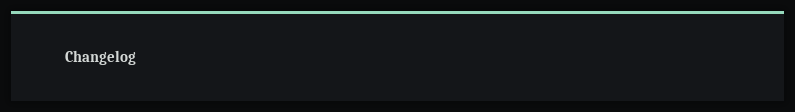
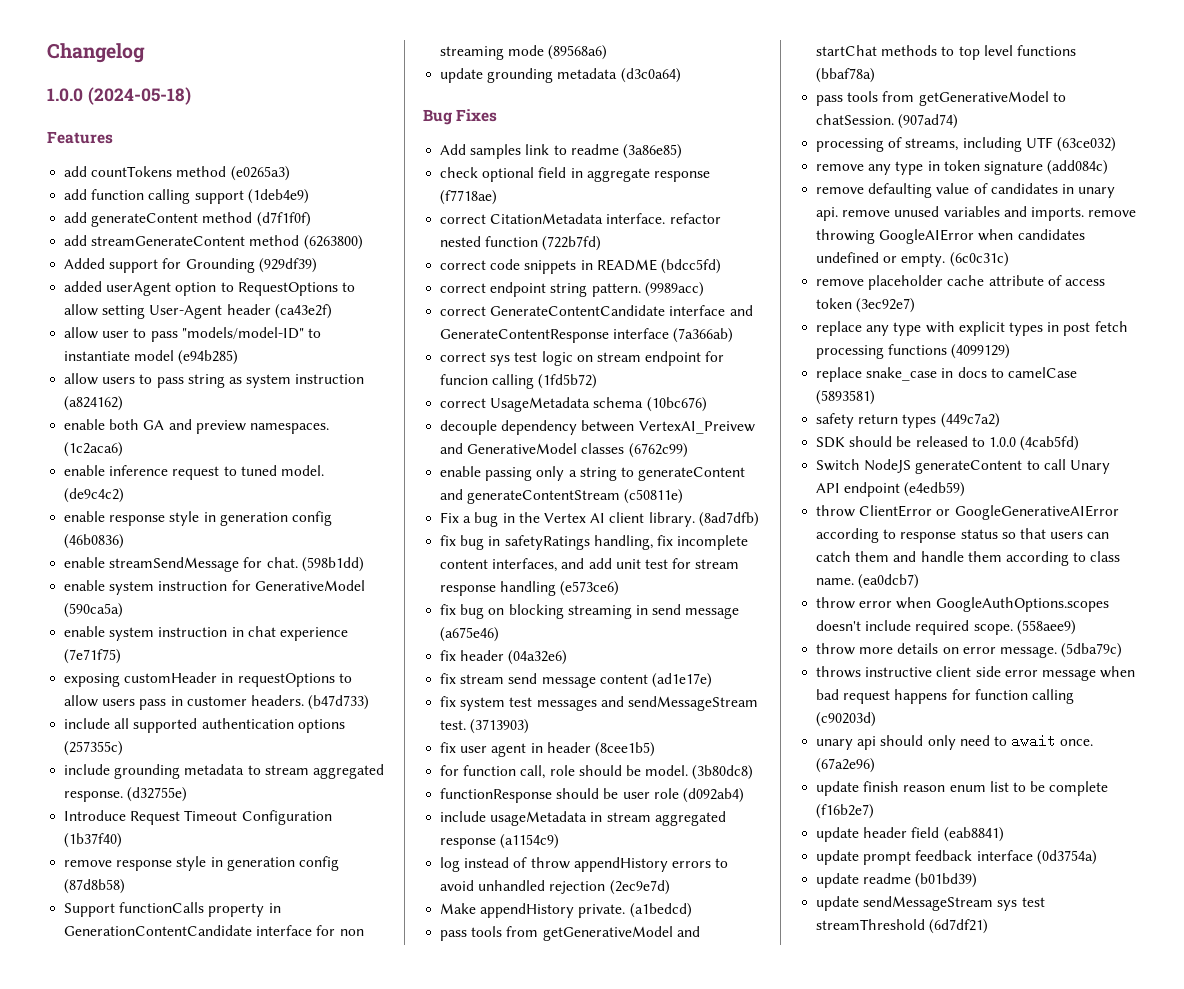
+ 1.0.0 (2024-05-18)
+ Features
+ add countTokens method (e0265a3)
+ add function calling support (1deb4e9)
+ add generateContent method (d7f1f0f)
+ add streamGenerateContent method (6263800)
+ Added support for Grounding (929df39)
+ added userAgent option to RequestOptions to allow setting User-Agent header (ca43e2f)
+ allow user to pass "models/model-ID" to instantiate model (e94b285)
+ allow users to pass string as system instruction (a824162)
+ enable both GA and preview namespaces. (1c2aca6)
+ enable inference request to tuned model. (de9c4c2)
+ enable response style in generation config (46b0836)
+ enable streamSendMessage for chat. (598b1dd)
+ enable system instruction for GenerativeModel (590ca5a)
+ enable system instruction in chat experience (7e71f75)
+ exposing customHeader in requestOptions to allow users pass in customer headers. (b47d733)
+ include all supported authentication options (257355c)
+ include grounding metadata to stream aggregated response. (d32755e)
+ Introduce Request Timeout Configuration (1b37f40)
+ remove response style in generation config (87d8b58)
+ Support functionCalls property in GenerationContentCandidate interface for non streaming mode (89568a6)
+ update grounding metadata (d3c0a64)
+ Bug Fixes
+ Add samples link to readme (3a86e85)
+ check optional field in aggregate response (f7718ae)
+ correct CitationMetadata interface. refactor nested function (722b7fd)
+ correct code snippets in README (bdcc5fd)
+ correct endpoint string pattern. (9989acc)
+ correct GenerateContentCandidate interface and GenerateContentResponse interface (7a366ab)
+ correct sys test logic on stream endpoint for funcion calling (1fd5b72)
+ correct UsageMetadata schema (10bc676)
+ decouple dependency between VertexAI_Preivew and GenerativeModel classes (6762c99)
+ enable passing only a string to generateContent and generateContentStream (c50811e)
+ Fix a bug in the Vertex AI client library. (8ad7dfb)
+ fix bug in safetyRatings handling, fix incomplete content interfaces, and add unit test for stream response handling (e573ce6)
+ fix bug on blocking streaming in send message (a675e46)
+ fix header (04a32e6)
+ fix stream send message content (ad1e17e)
+ fix system test messages and sendMessageStream test. (3713903)
+ fix user agent in header (8cee1b5)
+ for function call, role should be model. (3b80dc8)
+ functionResponse should be user role (d092ab4)
+ include usageMetadata in stream aggregated response (a1154c9)
+ log instead of throw appendHistory errors to avoid unhandled rejection (2ec9e7d)
+ Make appendHistory private. (a1bedcd)
+ pass tools from getGenerativeModel and startChat methods to top level functions (bbaf78a)
+ pass tools from getGenerativeModel to chatSession. (907ad74)
+ processing of streams, including UTF (63ce032)
+ remove any type in token signature (add084c)
+ remove defaulting value of candidates in unary api. remove unused variables and imports. remove throwing GoogleAIError when candidates undefined or empty. (6c0c31c)
+ remove placeholder cache attribute of access token (3ec92e7)
+ replace any type with explicit types in post fetch processing functions (4099129)
+ replace snake_case in docs to camelCase (5893581)
+ safety return types (449c7a2)
+ SDK should be released to 1.0.0 (4cab5fd)
+ Switch NodeJS generateContent to call Unary API endpoint (e4edb59)
+ throw ClientError or GoogleGenerativeAIError according to response status so that users can catch them and handle them according to class name. (ea0dcb7)
+ throw error when GoogleAuthOptions.scopes doesn't include required scope. (558aee9)
+ throw more details on error message. (5dba79c)
+ throws instructive client side error message when bad request happens for function calling (c90203d)
+ unary api should only need to await once. (67a2e96)
+ update finish reason enum list to be complete (f16b2e7)
+ update header field (eab8841)
+ update prompt feedback interface (0d3754a)
+ update readme (b01bd39)
+ update sendMessageStream sys test streamThreshold (6d7df21)

